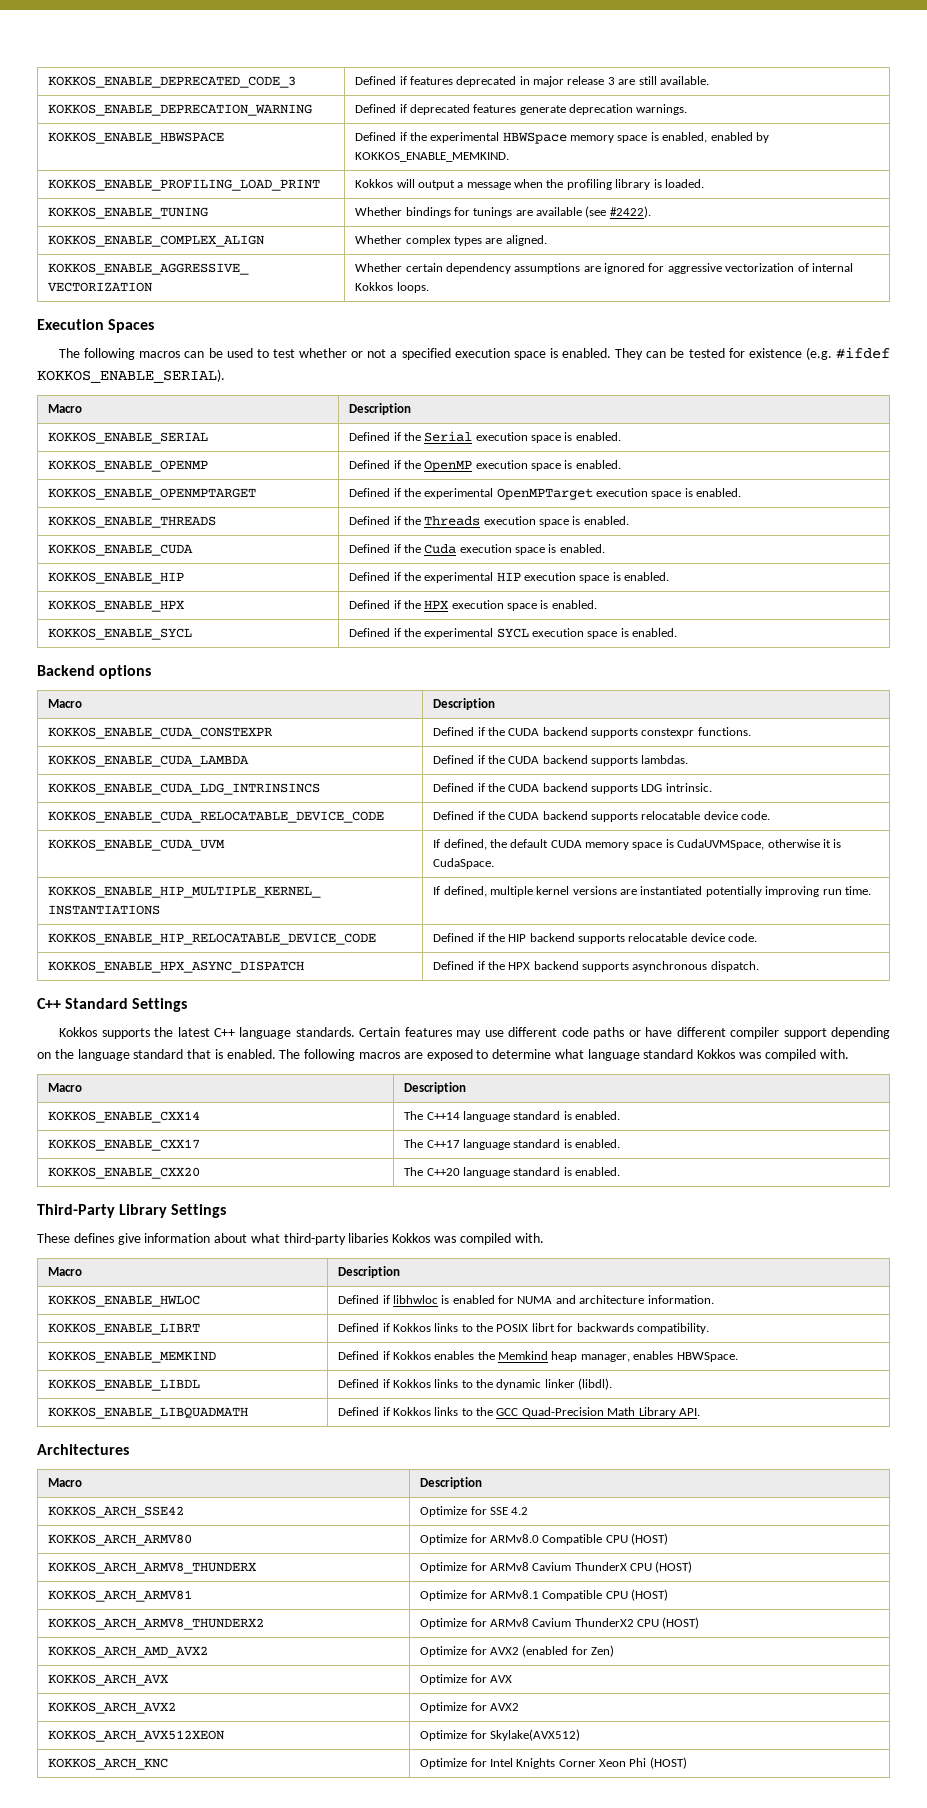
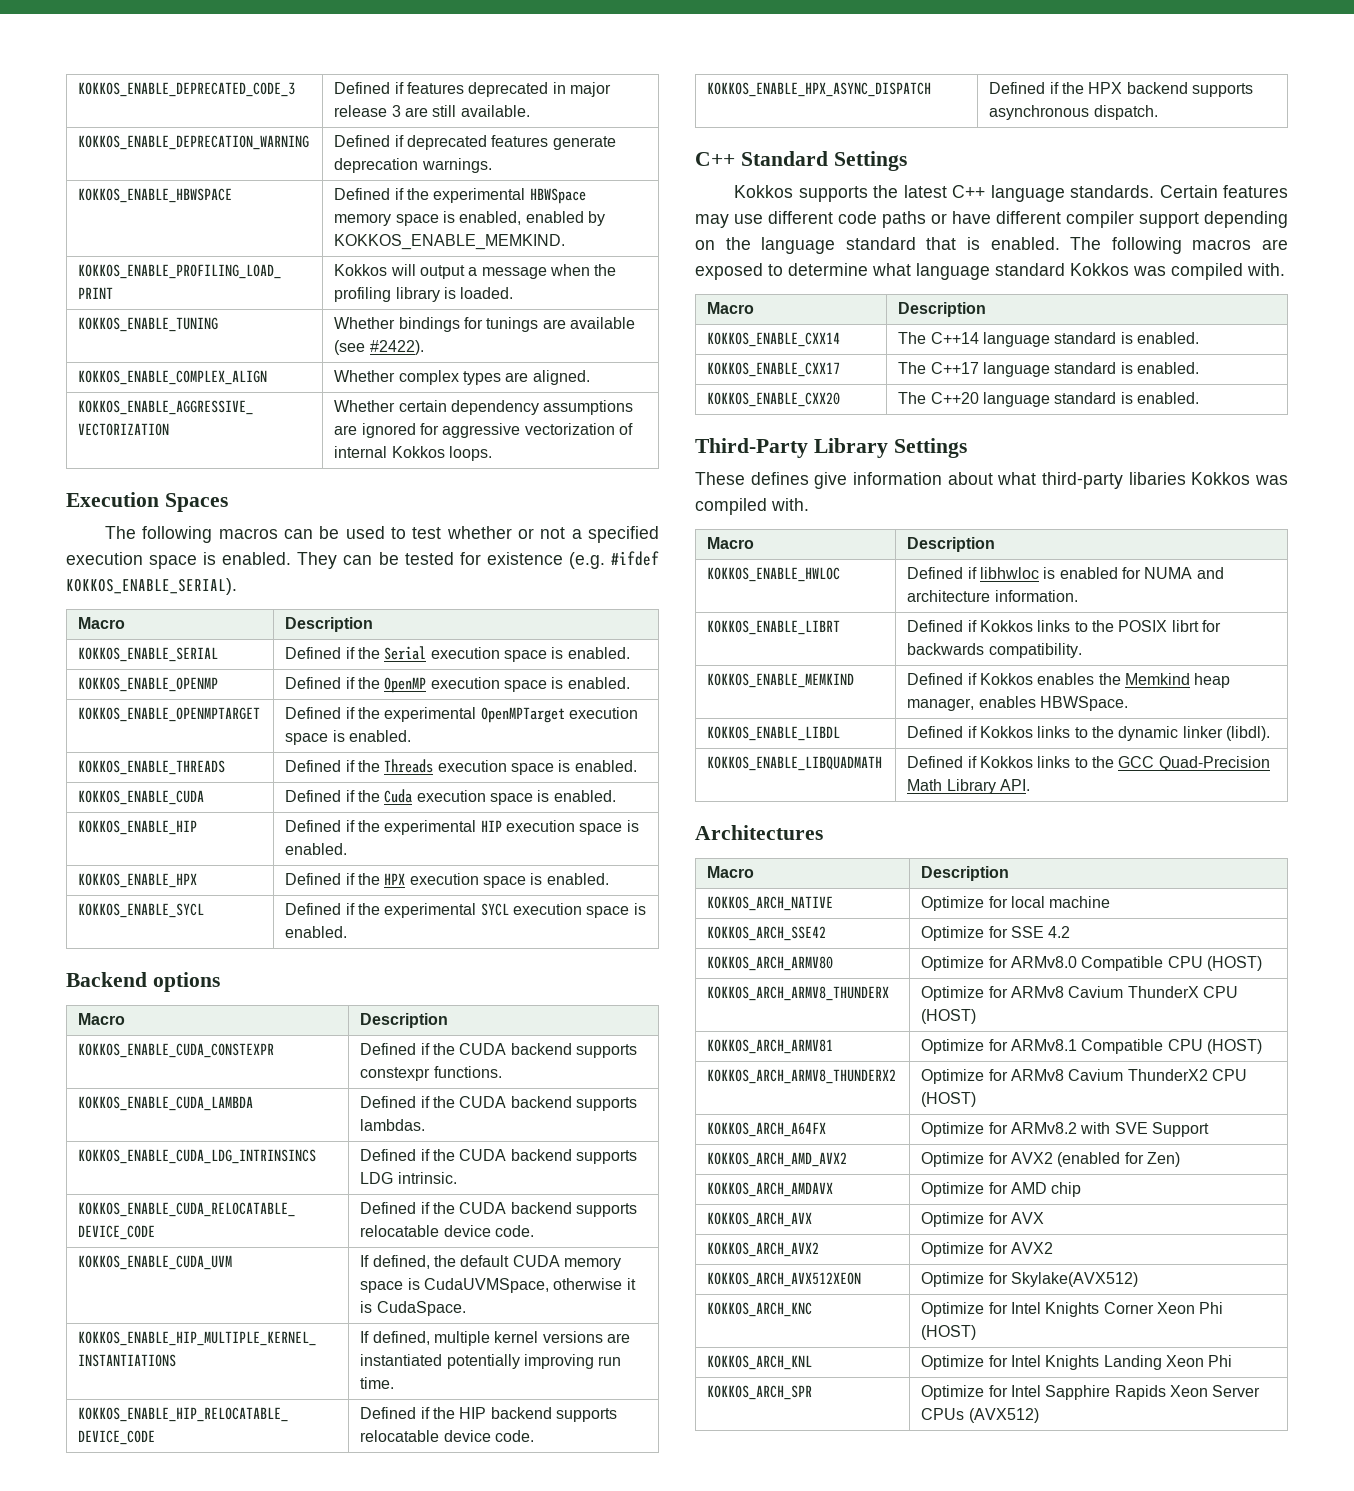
+ KOKKOS_ARCH_NATIVE | Optimize for local machine
+ KOKKOS_ARCH_A64FX | Optimize for ARMv8.2 with SVE Support
+ KOKKOS_ARCH_AMDAVX | Optimize for AMD chip
+ KOKKOS_ARCH_KNL | Optimize for Intel Knights Landing Xeon Phi
+ KOKKOS_ARCH_SPR | Optimize for Intel Sapphire Rapids Xeon Server CPUs (AVX512)

